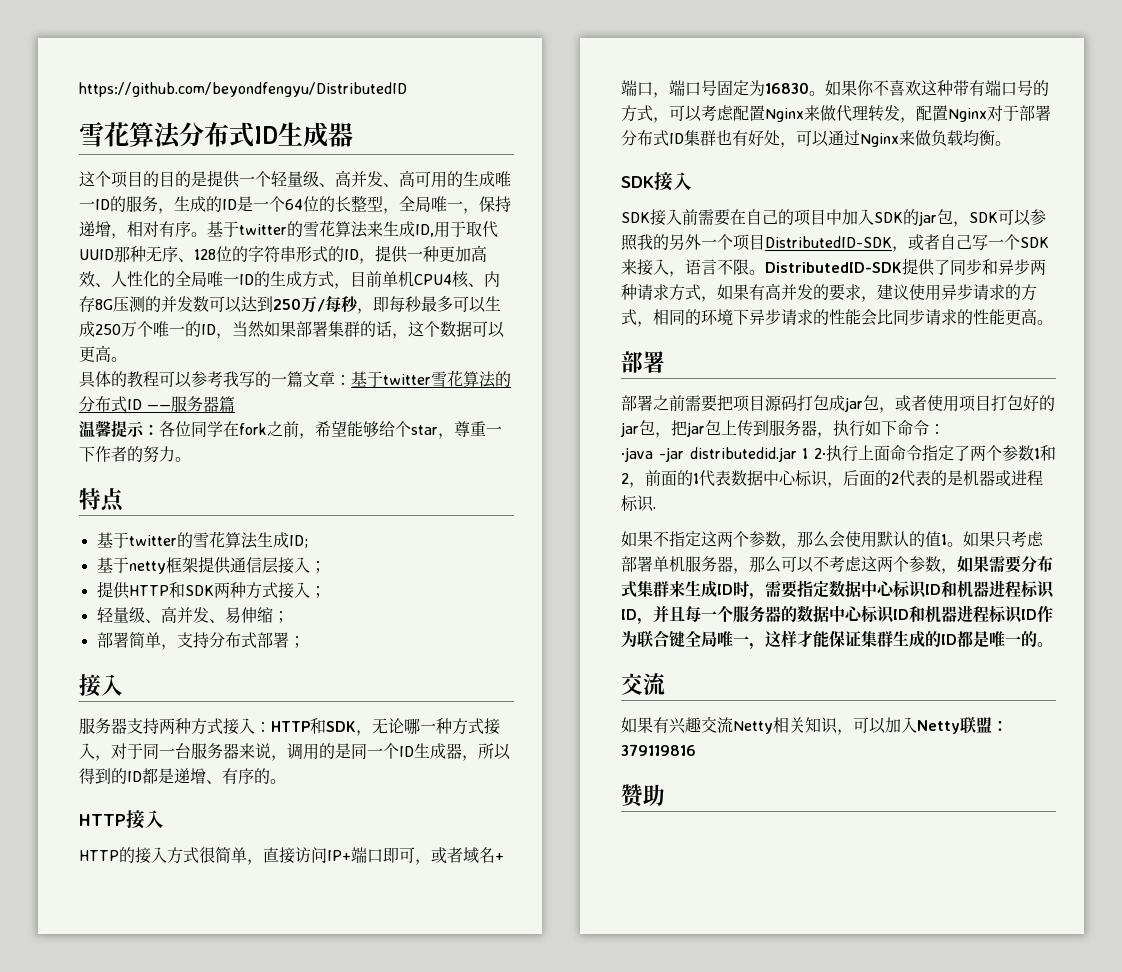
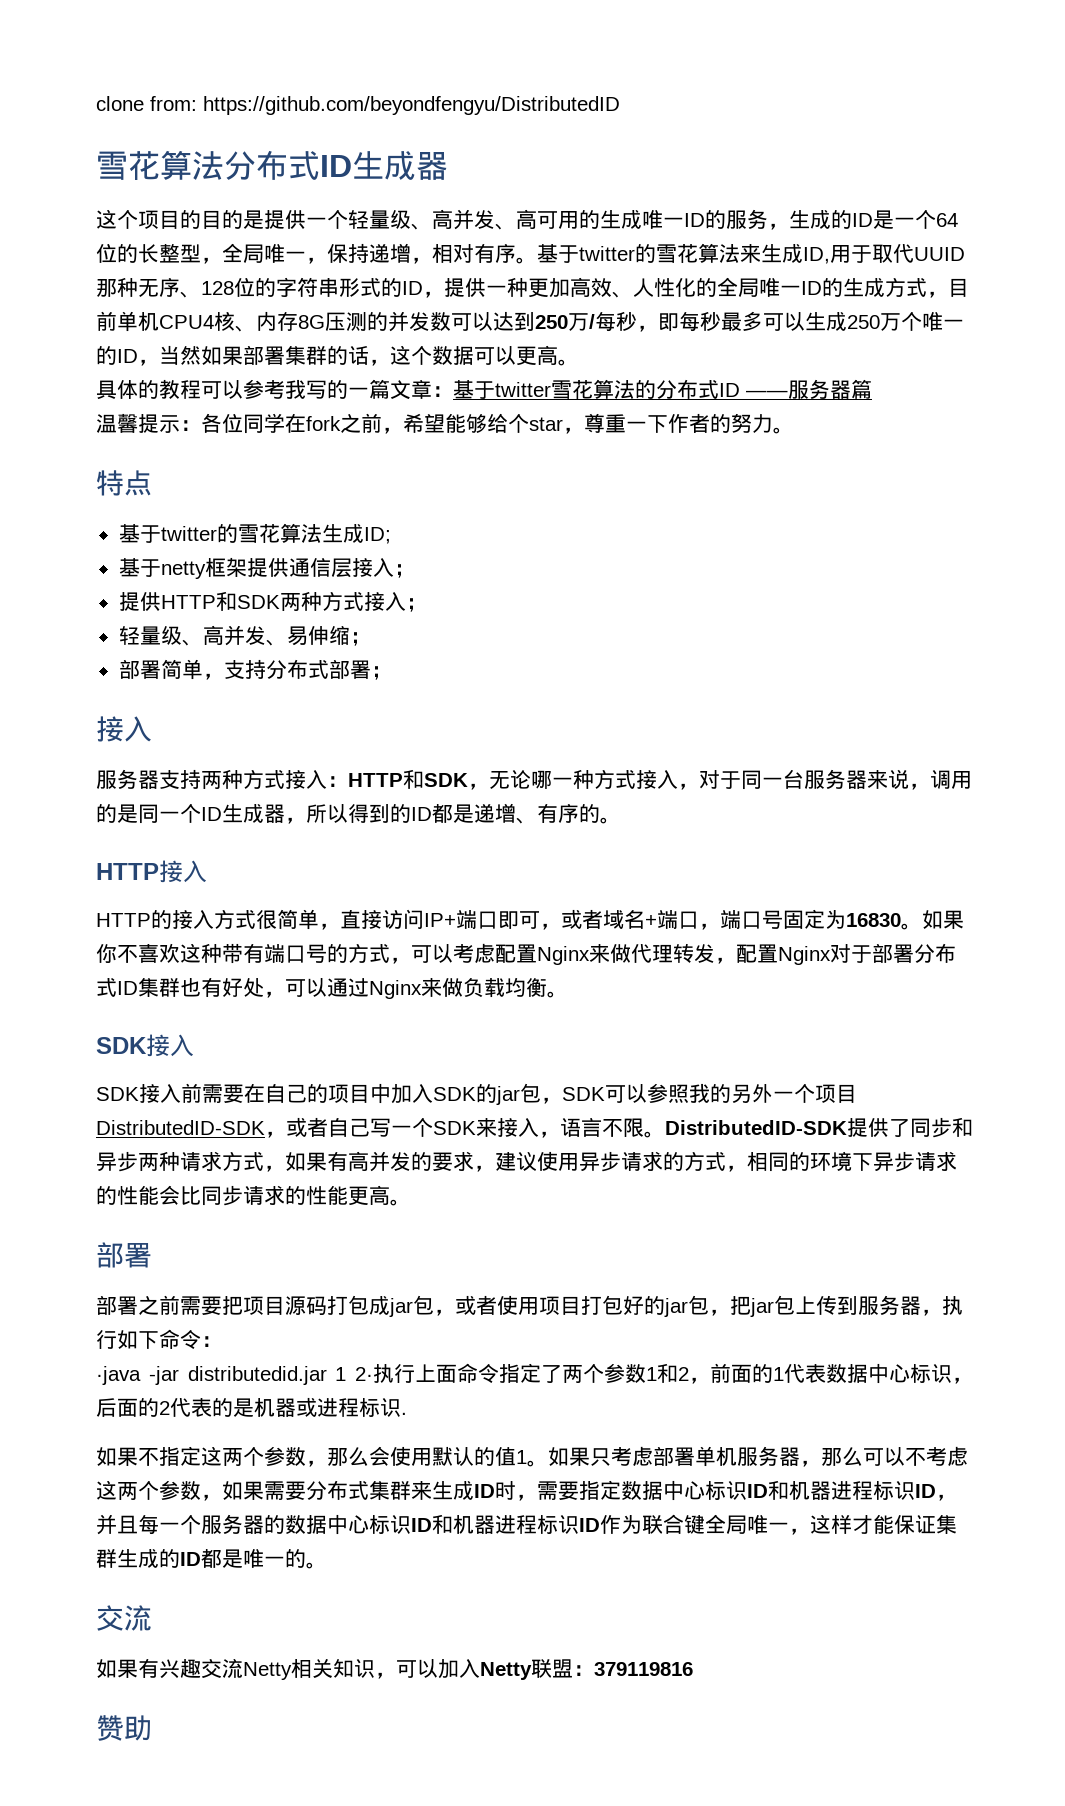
- https://github.com/beyondfengyu/DistributedID
+ clone from: https://github.com/beyondfengyu/DistributedID

